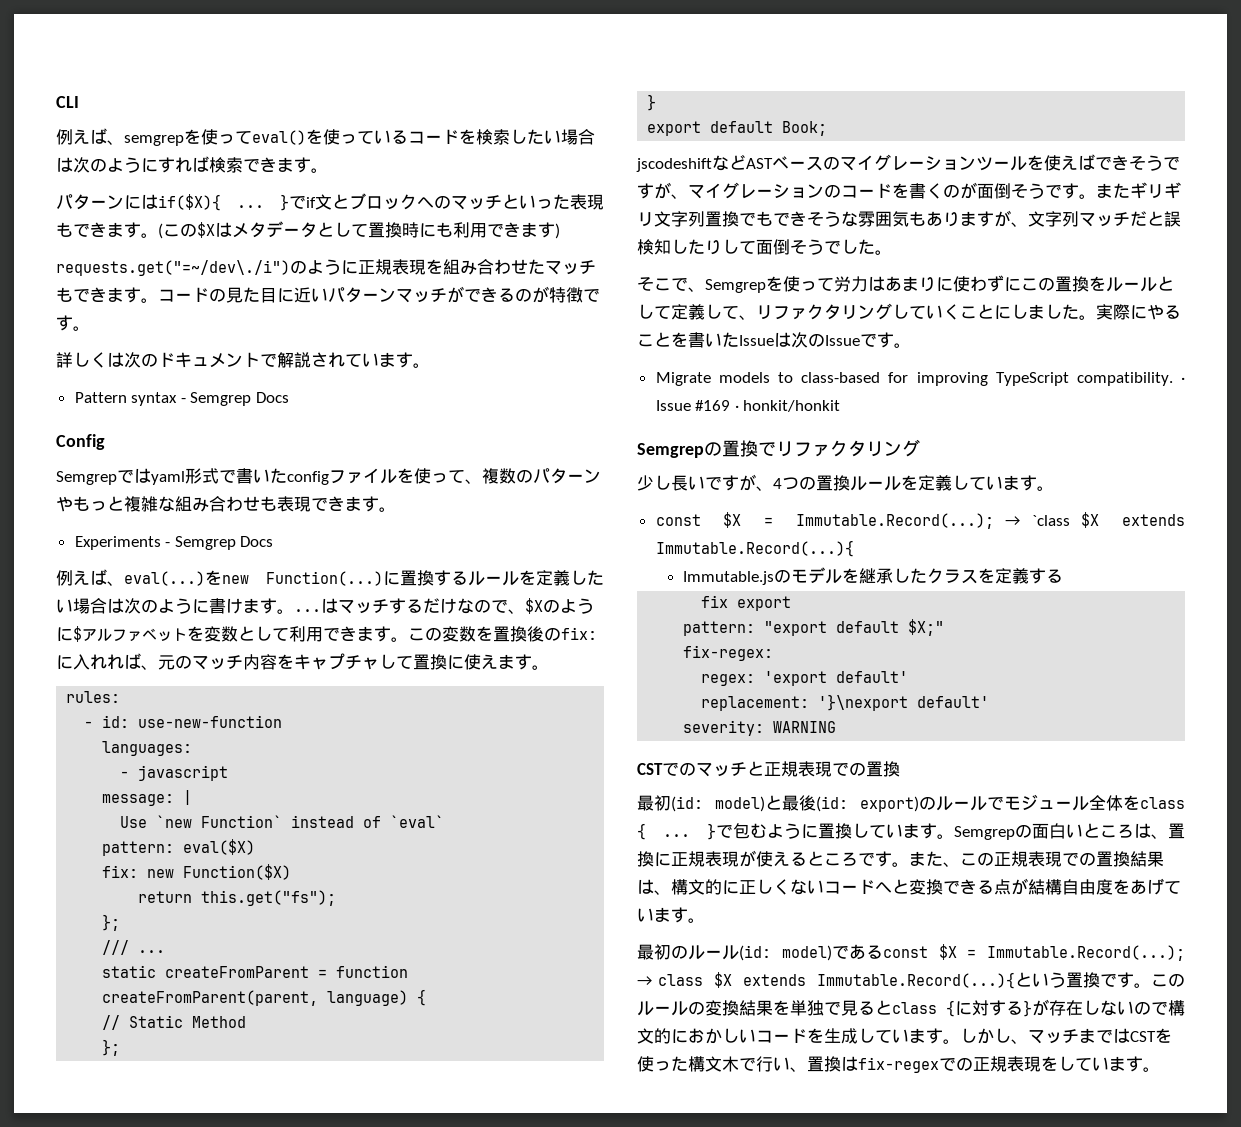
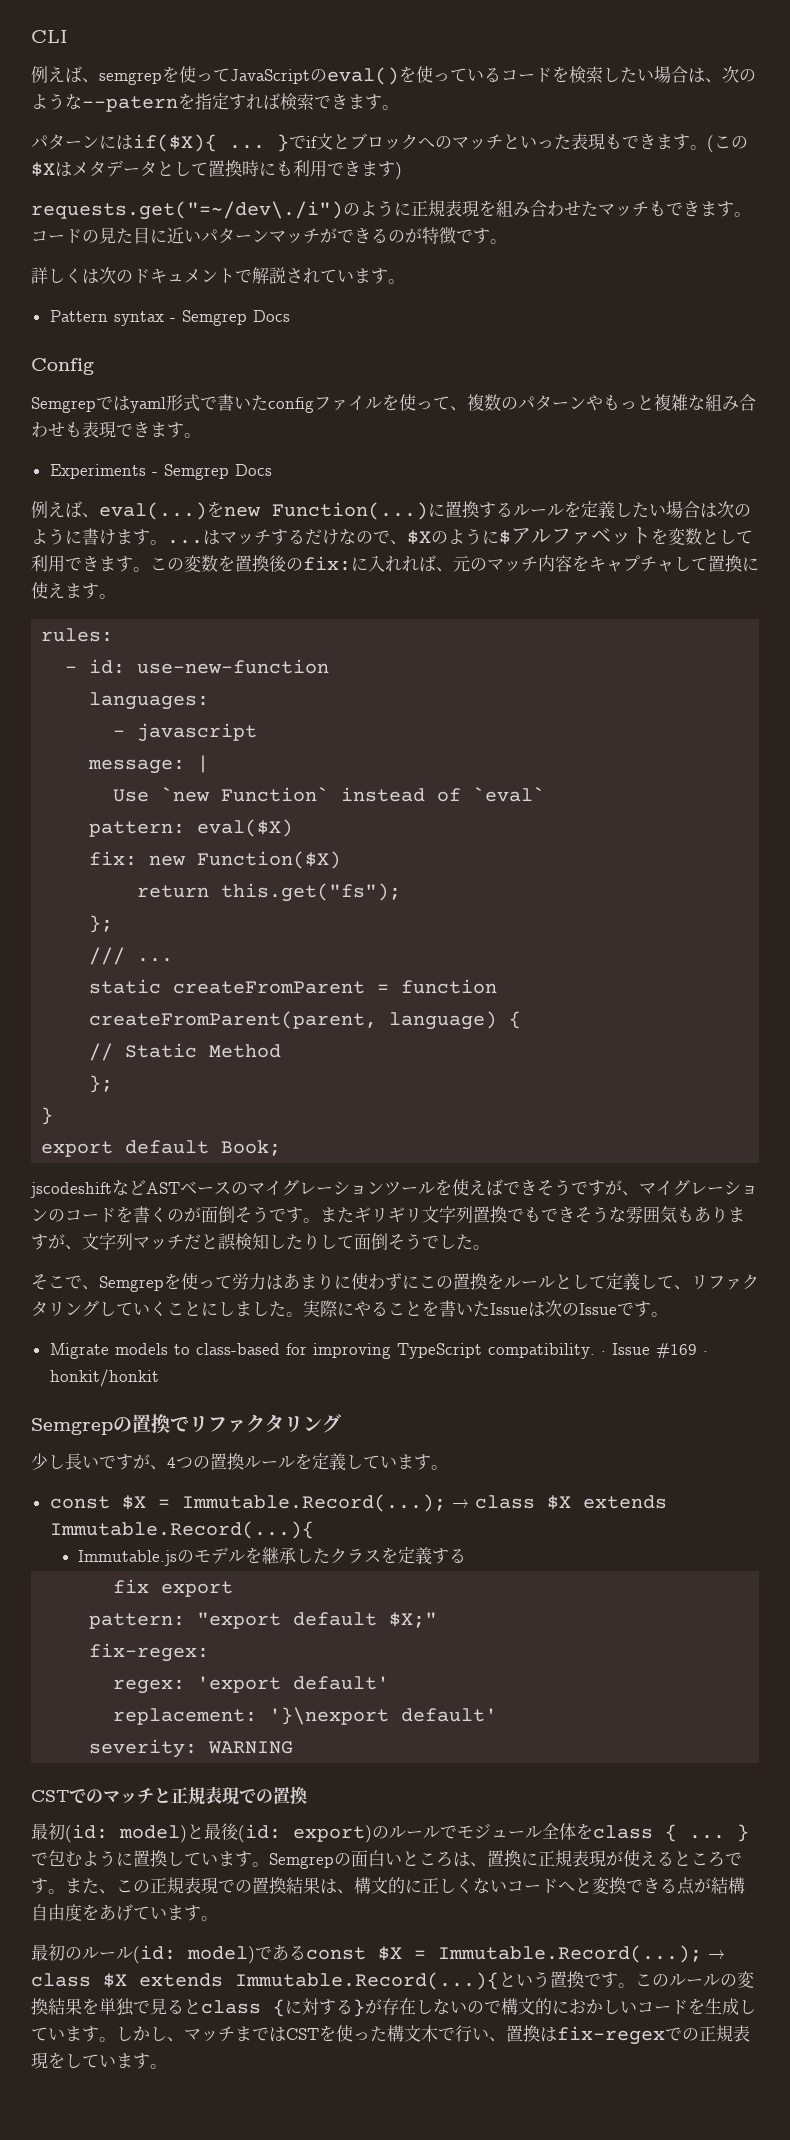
- 例えば、semgrepを使ってeval()を使っているコードを検索したい場合は次のようにすれば検索できます。
+ 例えば、semgrepを使ってJavaScriptのeval()を使っているコードを検索したい場合は、次のような--paternを指定すれば検索できます。
  少し長いですが、4つの置換ルールを定義しています。
- const $X = Immutable.Record(...); → `class $X extends Immutable.Record(...){
+ const $X = Immutable.Record(...); → class $X extends Immutable.Record(...){

